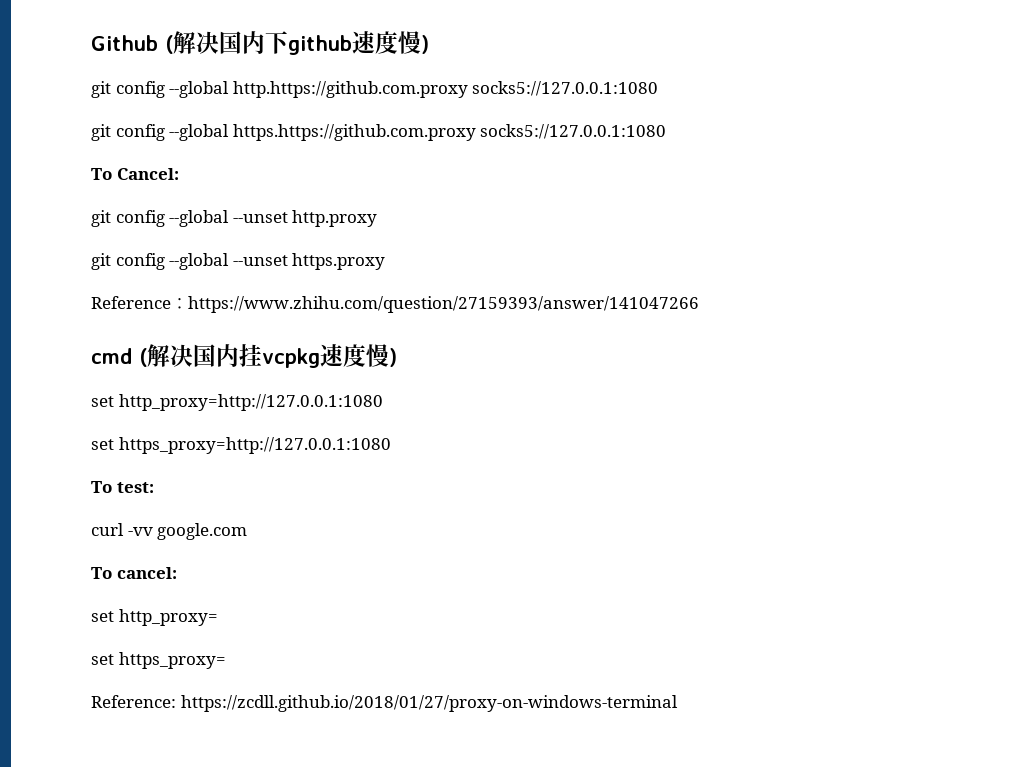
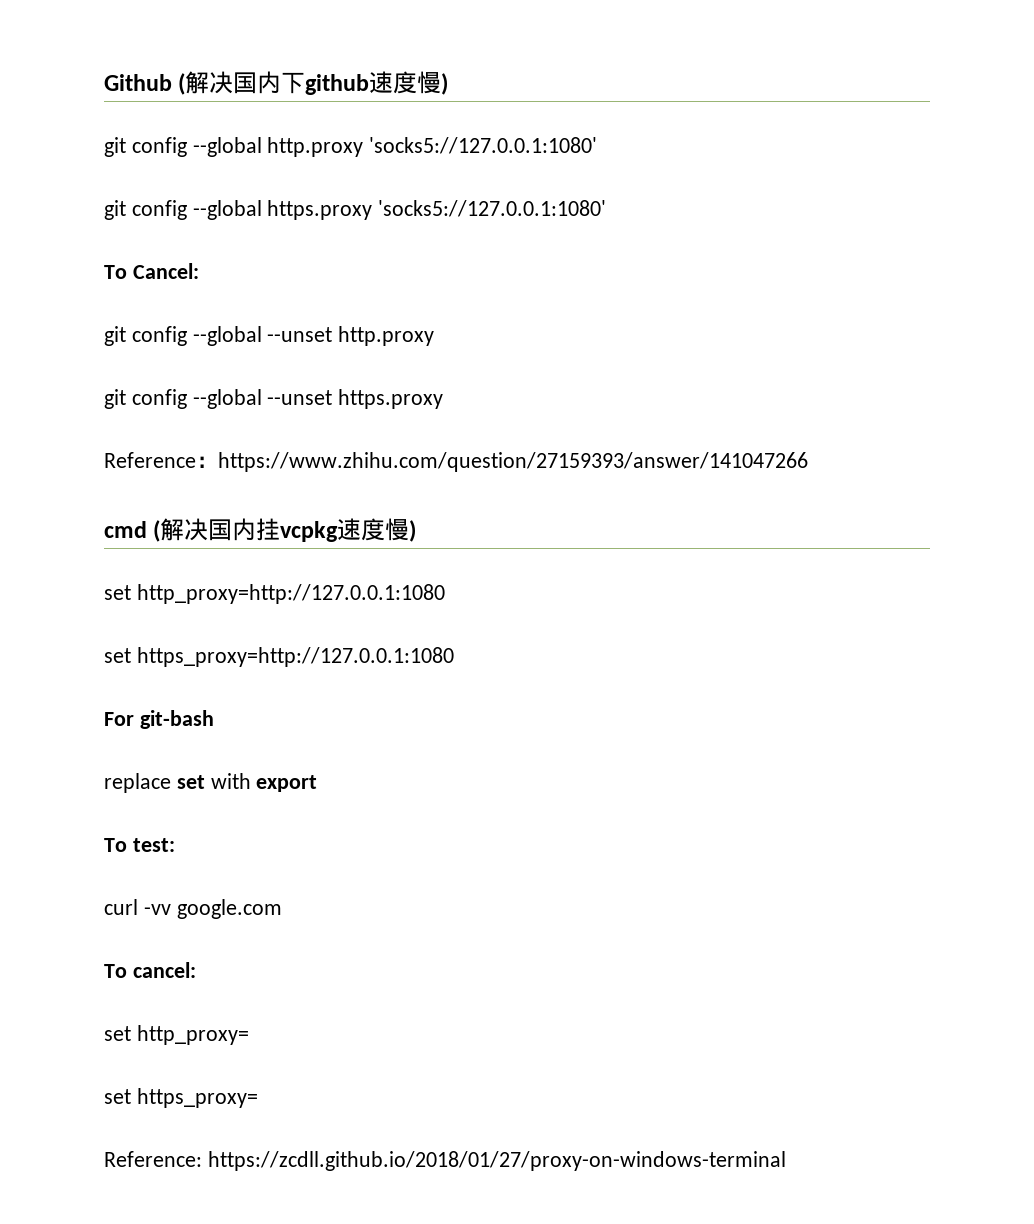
- git config --global http.https://github.com.proxy socks5://127.0.0.1:1080
- git config --global https.https://github.com.proxy socks5://127.0.0.1:1080
+ git config --global http.proxy 'socks5://127.0.0.1:1080'
+ git config --global https.proxy 'socks5://127.0.0.1:1080'
+ For git-bash
+ replace set with export

